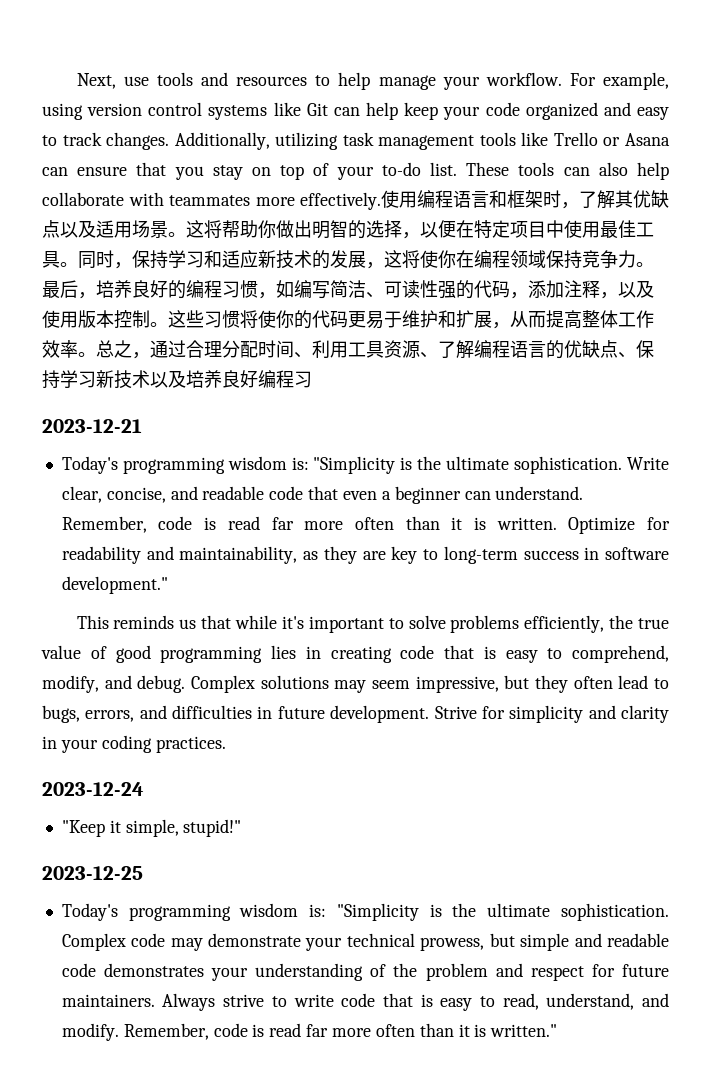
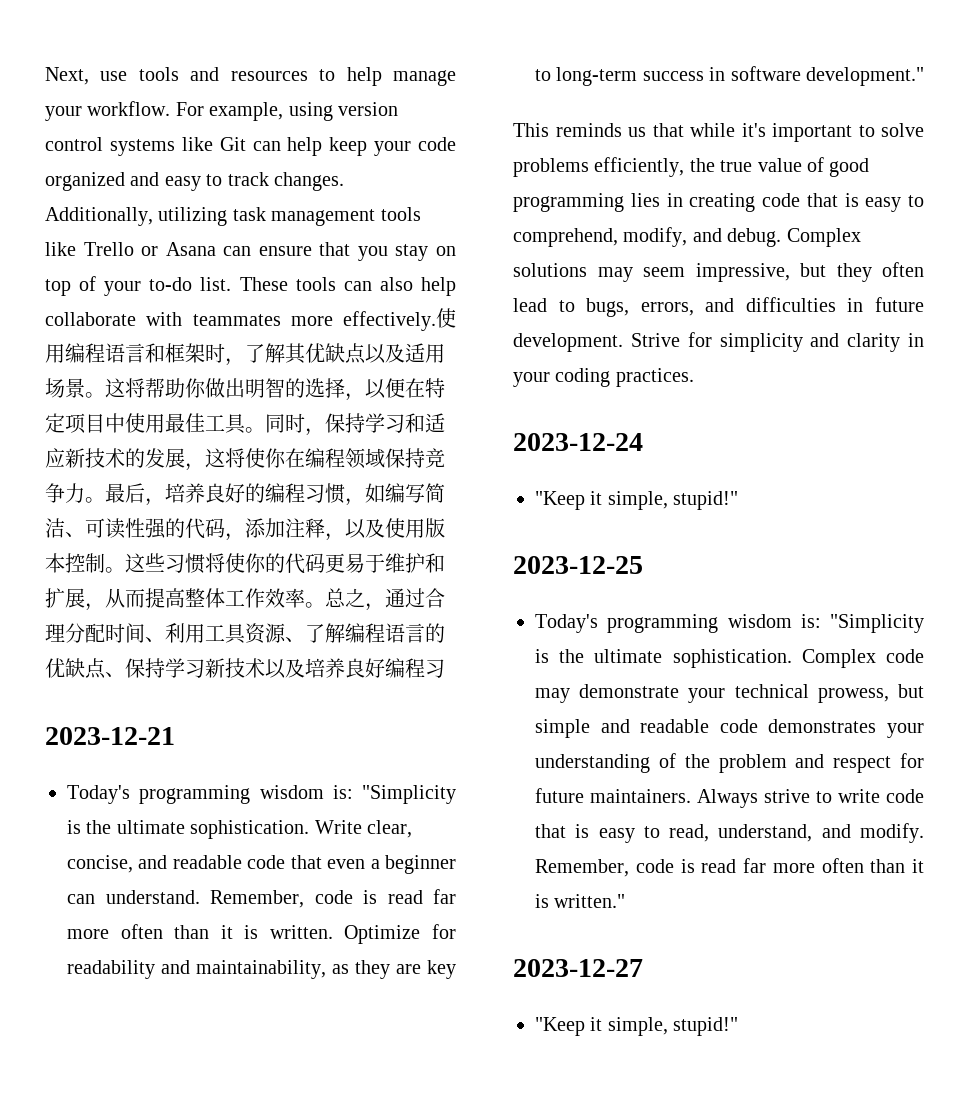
+ 2023-12-27
+ "Keep it simple, stupid!"

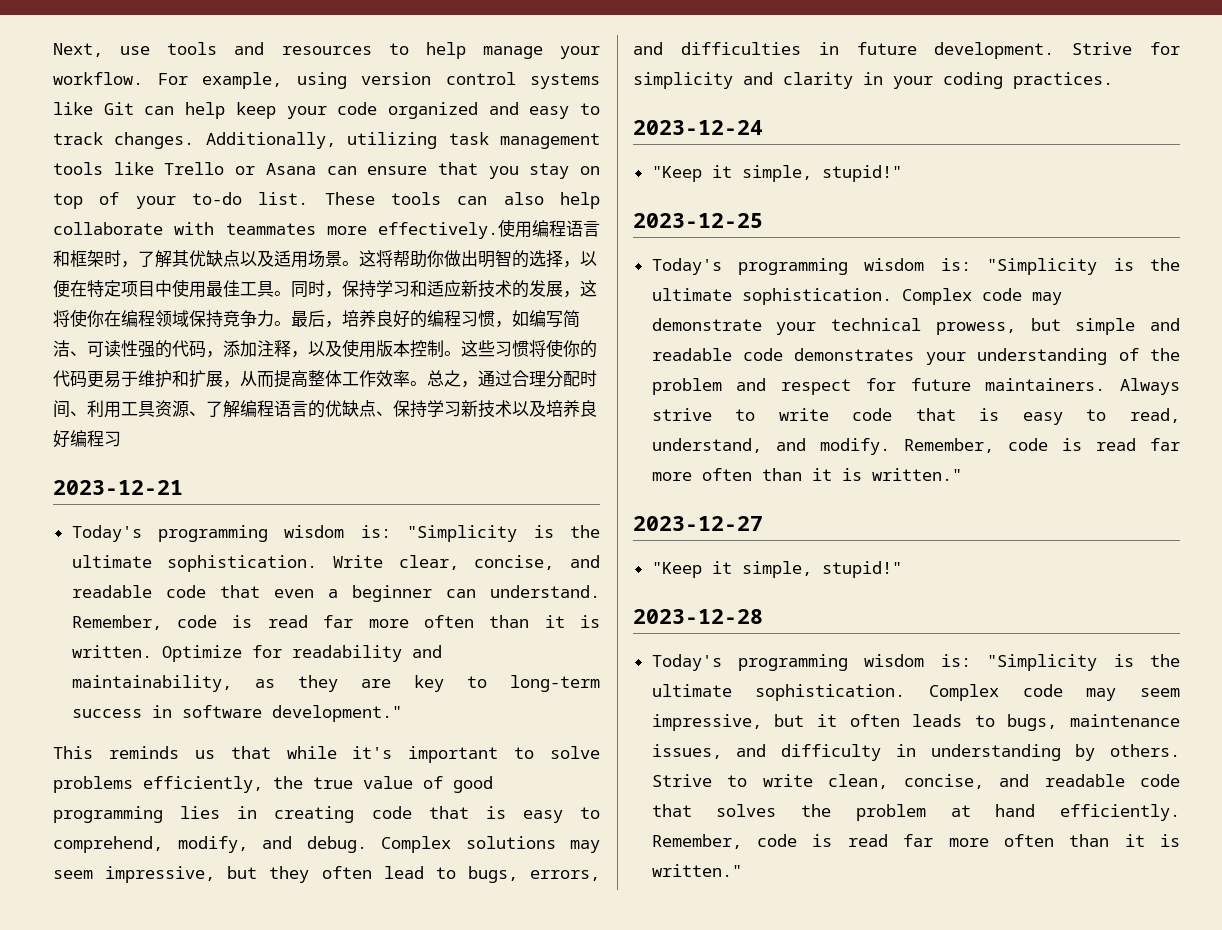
+ 2023-12-28
+ Today's programming wisdom is: "Simplicity is the ultimate sophistication. Complex code may seem impressive, but it often leads to bugs, maintenance issues, and difficulty in understanding by others. Strive to write clean, concise, and readable code that solves the problem at hand efficiently. Remember, code is read far more often than it is written."

